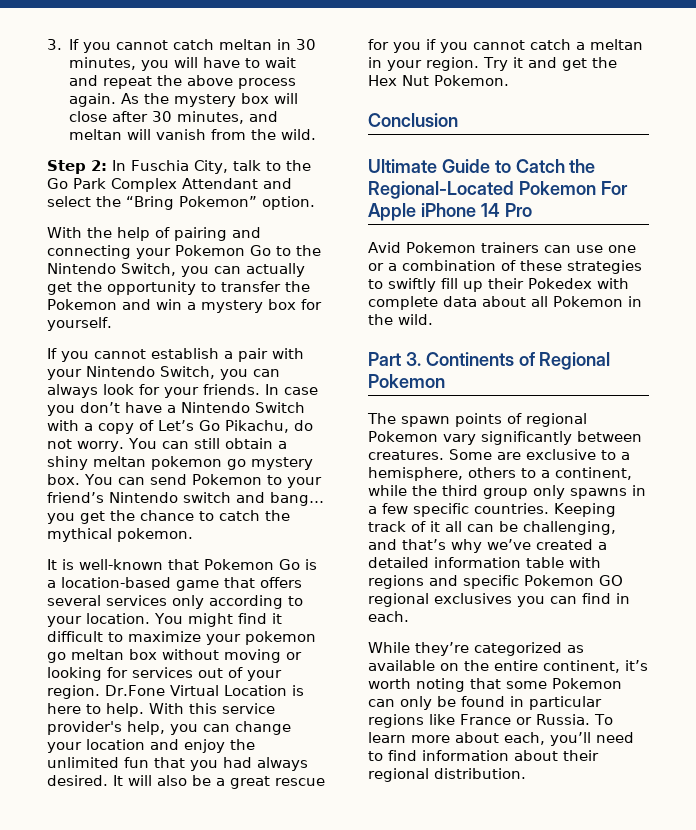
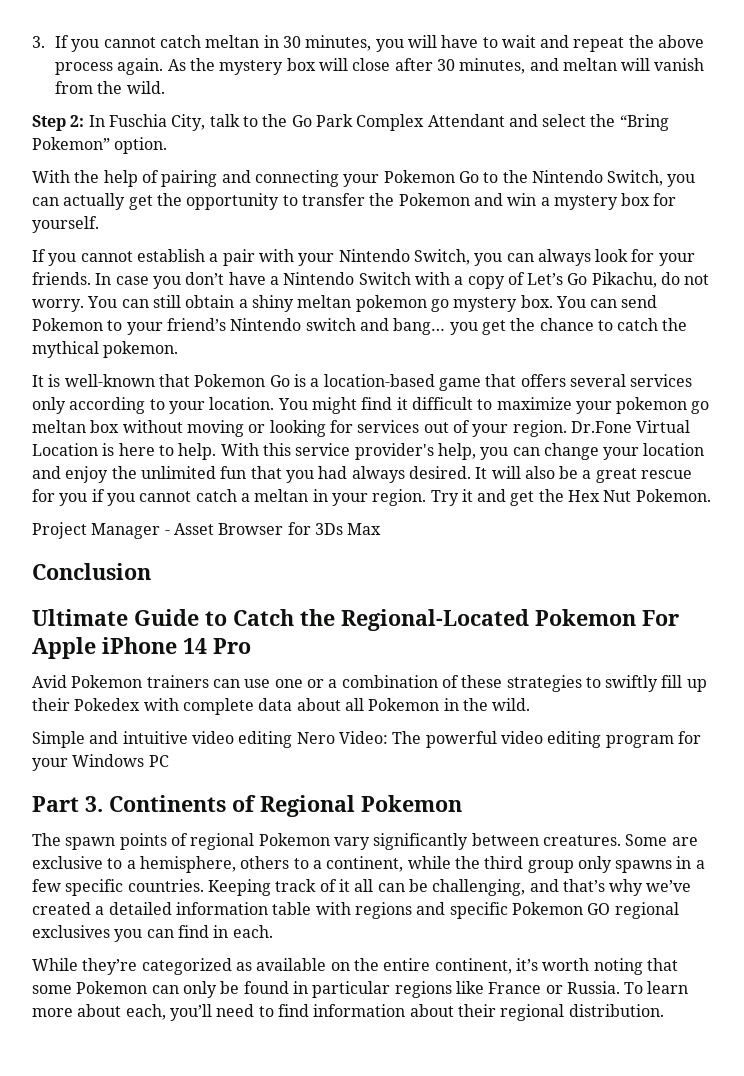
+ Project Manager - Asset Browser for 3Ds Max
+ Simple and intuitive video editing Nero Video: The powerful video editing program for your Windows PC

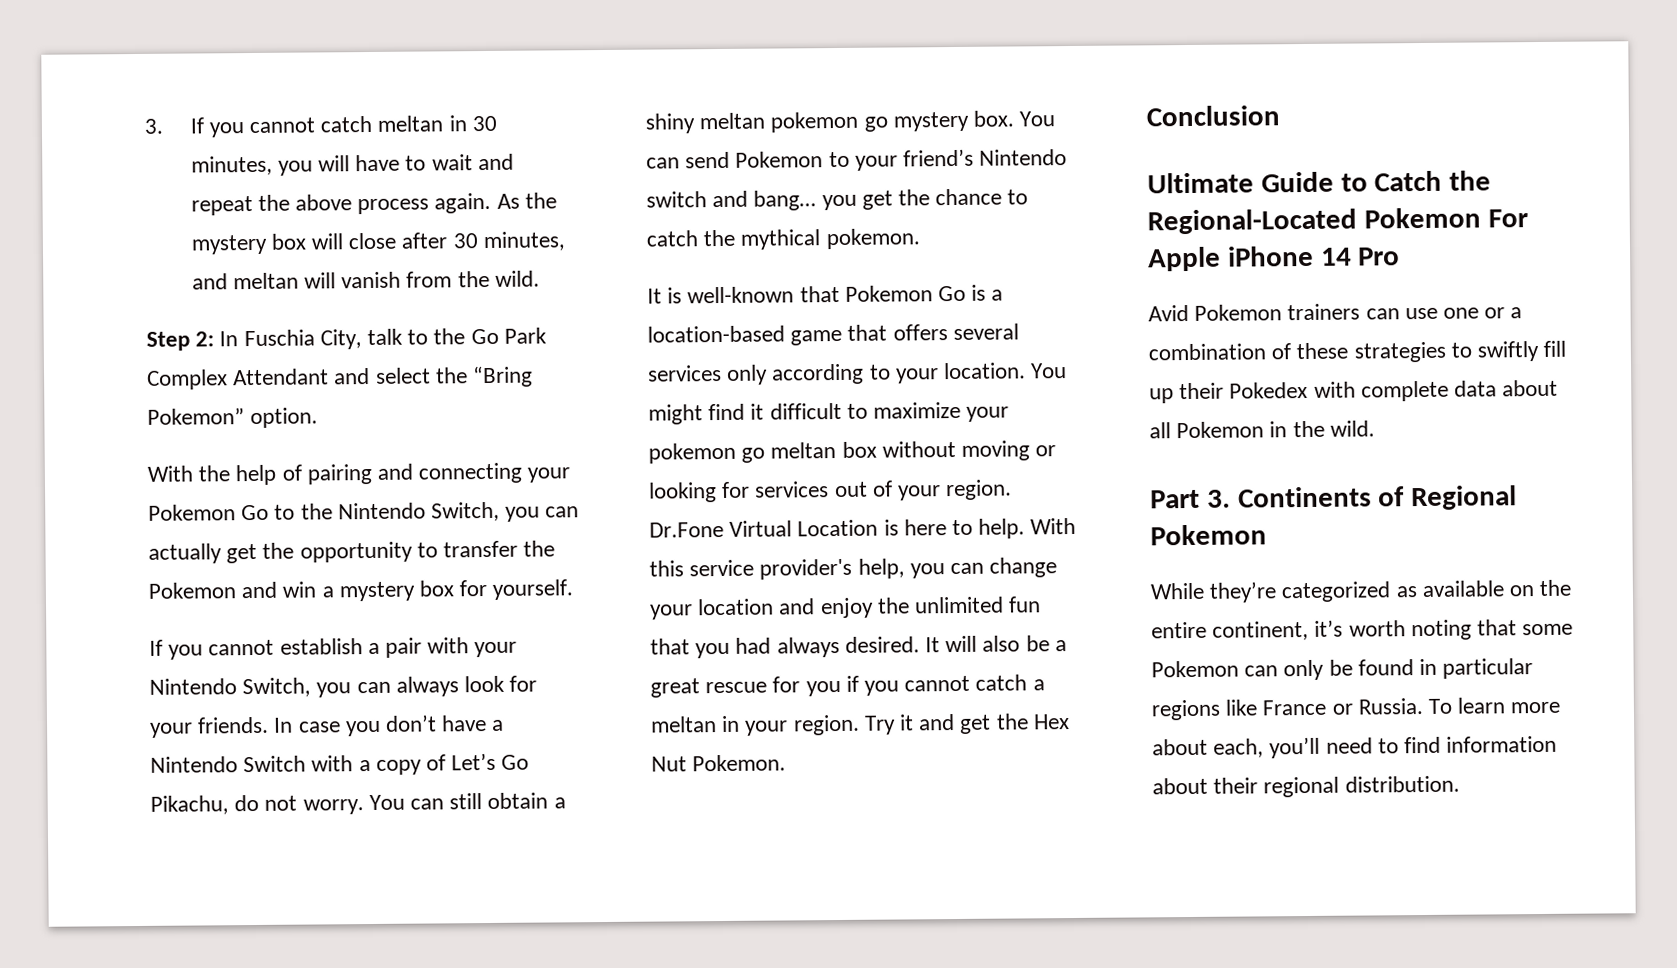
- Project Manager - Asset Browser for 3Ds Max
- Simple and intuitive video editing Nero Video: The powerful video editing program for your Windows PC
- The spawn points of regional Pokemon vary significantly between creatures. Some are exclusive to a hemisphere, others to a continent, while the third group only spawns in a few specific countries. Keeping track of it all can be challenging, and that’s why we’ve created a detailed information table with regions and specific Pokemon GO regional exclusives you can find in each.

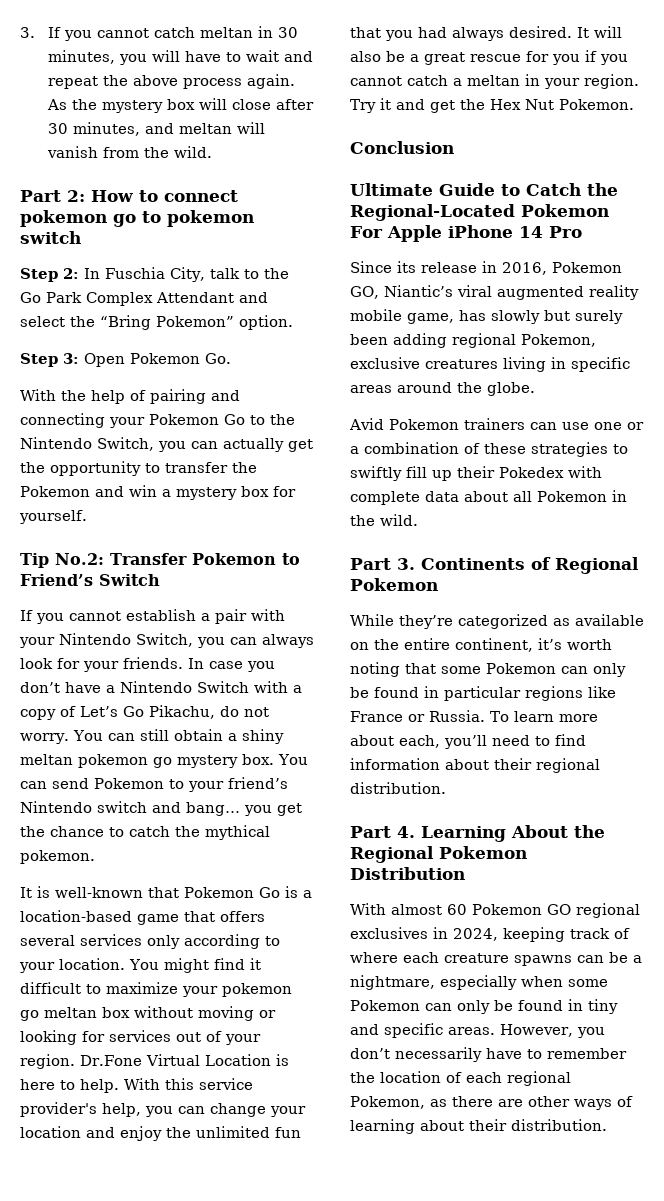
+ Part 2: How to connect pokemon go to pokemon switch
+ Step 3: Open Pokemon Go.
+ Tip No.2: Transfer Pokemon to Friend’s Switch
+ Since its release in 2016, Pokemon GO, Niantic’s viral augmented reality mobile game, has slowly but surely been adding regional Pokemon, exclusive creatures living in specific areas around the globe.
+ Part 4. Learning About the Regional Pokemon Distribution
+ With almost 60 Pokemon GO regional exclusives in 2024, keeping track of where each creature spawns can be a nightmare, especially when some Pokemon can only be found in tiny and specific areas. However, you don’t necessarily have to remember the location of each regional Pokemon, as there are other ways of learning about their distribution.

